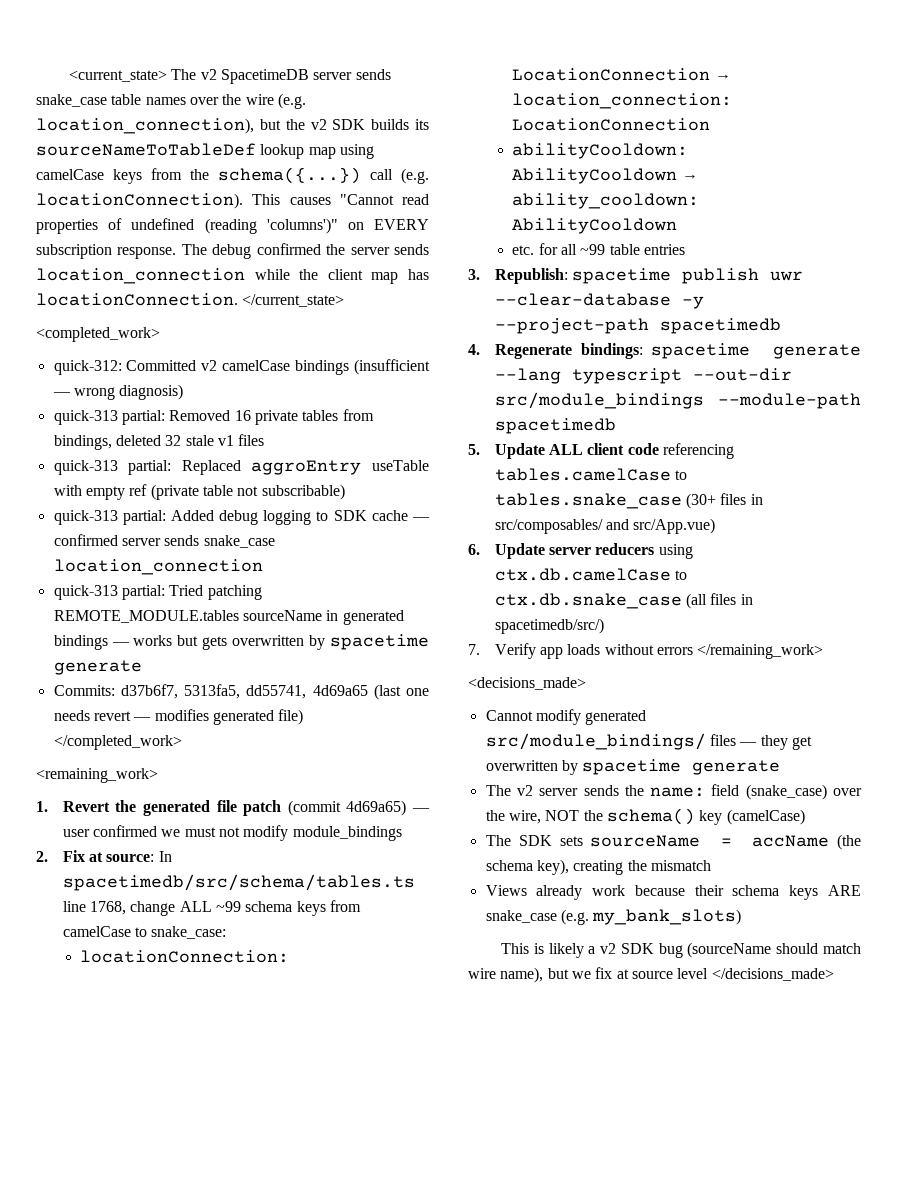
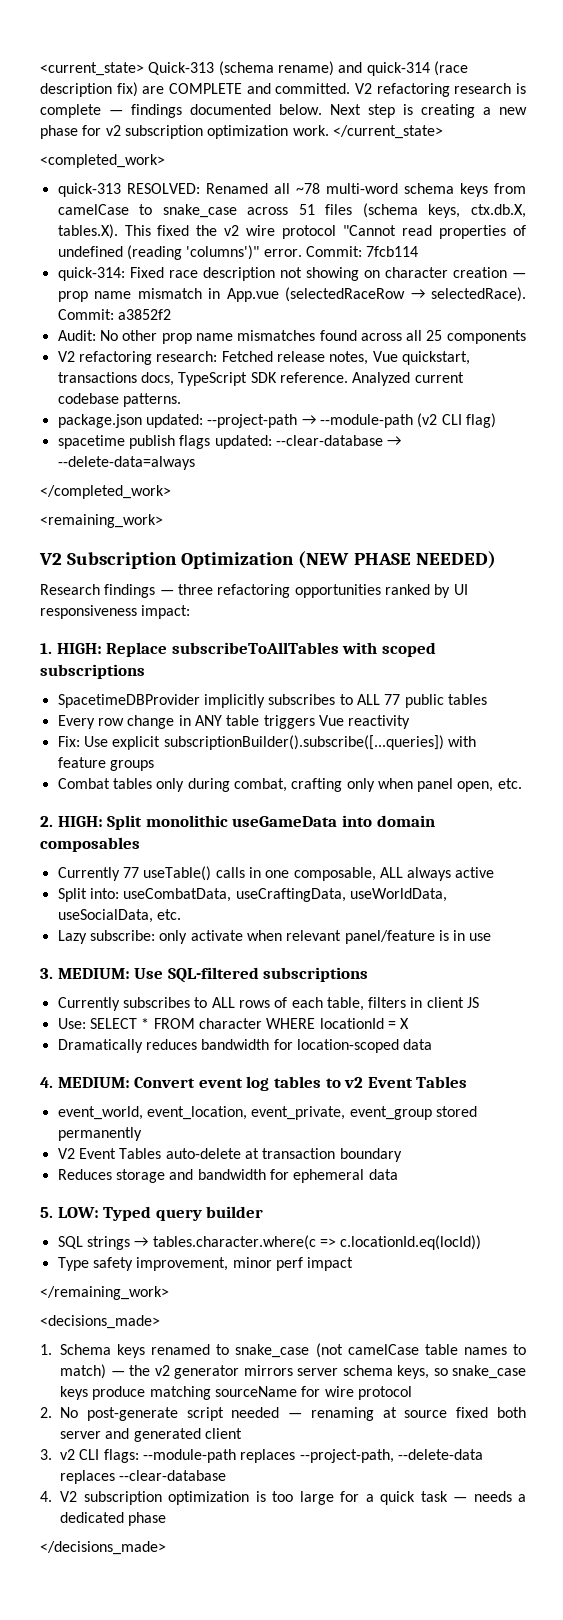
- <current_state> The v2 SpacetimeDB server sends snake_case table names over the wire (e.g. location_connection), but the v2 SDK builds its sourceNameToTableDef lookup map using camelCase keys from the schema({...}) call (e.g. locationConnection). This causes "Cannot read properties of undefined (reading 'columns')" on EVERY subscription response. The debug confirmed the server sends location_connection while the client map has locationConnection. </current_state>
+ <current_state> Quick-313 (schema rename) and quick-314 (race description fix) are COMPLETE and committed. V2 refactoring research is complete — findings documented below. Next step is creating a new phase for v2 subscription optimization work. </current_state>
  <completed_work>
- quick-312: Committed v2 camelCase bindings (insufficient — wrong diagnosis)
- quick-313 partial: Removed 16 private tables from bindings, deleted 32 stale v1 files
- quick-313 partial: Replaced aggroEntry useTable with empty ref (private table not subscribable)
- quick-313 partial: Added debug logging to SDK cache — confirmed server sends snake_case location_connection
- quick-313 partial: Tried patching REMOTE_MODULE.tables sourceName in generated bindings — works but gets overwritten by spacetime generate
- Commits: d37b6f7, 5313fa5, dd55741, 4d69a65 (last one needs revert — modifies generated file) </completed_work>
+ quick-313 RESOLVED: Renamed all ~78 multi-word schema keys from camelCase to snake_case across 51 files (schema keys, ctx.db.X, tables.X). This fixed the v2 wire protocol "Cannot read properties of undefined (reading 'columns')" error. Commit: 7fcb114
+ quick-314: Fixed race description not showing on character creation — prop name mismatch in App.vue (selectedRaceRow → selectedRace). Commit: a3852f2
+ Audit: No other prop name mismatches found across all 25 components
+ V2 refactoring research: Fetched release notes, Vue quickstart, transactions docs, TypeScript SDK reference. Analyzed current codebase patterns.
+ package.json updated: --project-path → --module-path (v2 CLI flag)
+ spacetime publish flags updated: --clear-database → --delete-data=always
+ </completed_work>
  <remaining_work>
- 1. Revert the generated file patch (commit 4d69a65) — user confirmed we must not modify module_bindings
- 2. Fix at source: In spacetimedb/src/schema/tables.ts line 1768, change ALL ~99 schema keys from camelCase to snake_case:
- locationConnection: LocationConnection → location_connection: LocationConnection
- abilityCooldown: AbilityCooldown → ability_cooldown: AbilityCooldown
- etc. for all ~99 table entries
- 3. Republish: spacetime publish uwr --clear-database -y --project-path spacetimedb
- 4. Regenerate bindings: spacetime generate --lang typescript --out-dir src/module_bindings --module-path spacetimedb
- 5. Update ALL client code referencing tables.camelCase to tables.snake_case (30+ files in src/composables/ and src/App.vue)
- 6. Update server reducers using ctx.db.camelCase to ctx.db.snake_case (all files in spacetimedb/src/)
- 7. Verify app loads without errors </remaining_work>
+ V2 Subscription Optimization (NEW PHASE NEEDED)
+ Research findings — three refactoring opportunities ranked by UI responsiveness impact:
+ 1. HIGH: Replace subscribeToAllTables with scoped subscriptions
+ SpacetimeDBProvider implicitly subscribes to ALL 77 public tables
+ Every row change in ANY table triggers Vue reactivity
+ Fix: Use explicit subscriptionBuilder().subscribe([...queries]) with feature groups
+ Combat tables only during combat, crafting only when panel open, etc.
+ 2. HIGH: Split monolithic useGameData into domain composables
+ Currently 77 useTable() calls in one composable, ALL always active
+ Split into: useCombatData, useCraftingData, useWorldData, useSocialData, etc.
+ Lazy subscribe: only activate when relevant panel/feature is in use
+ 3. MEDIUM: Use SQL-filtered subscriptions
+ Currently subscribes to ALL rows of each table, filters in client JS
+ Use: SELECT * FROM character WHERE locationId = X
+ Dramatically reduces bandwidth for location-scoped data
+ 4. MEDIUM: Convert event log tables to v2 Event Tables
+ event_world, event_location, event_private, event_group stored permanently
+ V2 Event Tables auto-delete at transaction boundary
+ Reduces storage and bandwidth for ephemeral data
+ 5. LOW: Typed query builder
+ SQL strings → tables.character.where(c => c.locationId.eq(locId))
+ Type safety improvement, minor perf impact
+ </remaining_work>
  <decisions_made>
- Cannot modify generated src/module_bindings/ files — they get overwritten by spacetime generate
- The v2 server sends the name: field (snake_case) over the wire, NOT the schema() key (camelCase)
- The SDK sets sourceName = accName (the schema key), creating the mismatch
- Views already work because their schema keys ARE snake_case (e.g. my_bank_slots)
- This is likely a v2 SDK bug (sourceName should match wire name), but we fix at source level </decisions_made>
+ 1. Schema keys renamed to snake_case (not camelCase table names to match) — the v2 generator mirrors server schema keys, so snake_case keys produce matching sourceName for wire protocol
+ 2. No post-generate script needed — renaming at source fixed both server and generated client
+ 3. v2 CLI flags: --module-path replaces --project-path, --delete-data replaces --clear-database
+ 4. V2 subscription optimization is too large for a quick task — needs a dedicated phase
+ </decisions_made>

